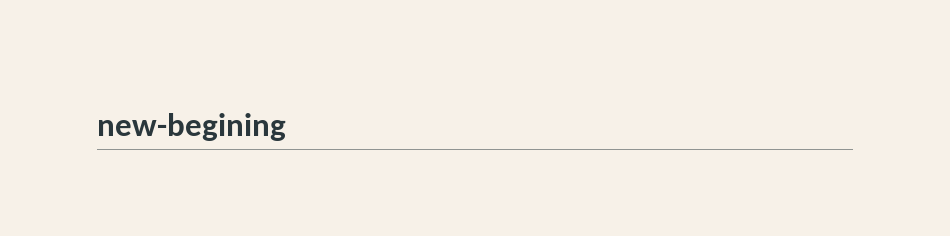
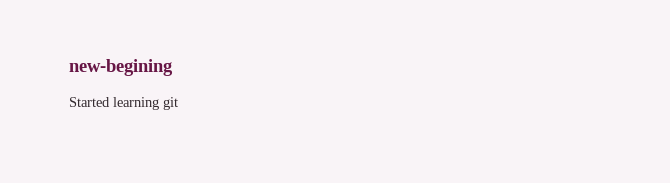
+ Started learning git

